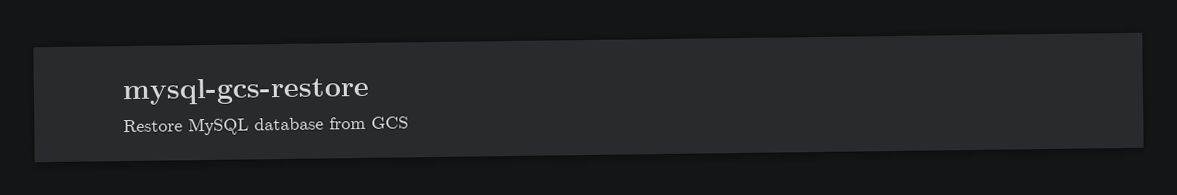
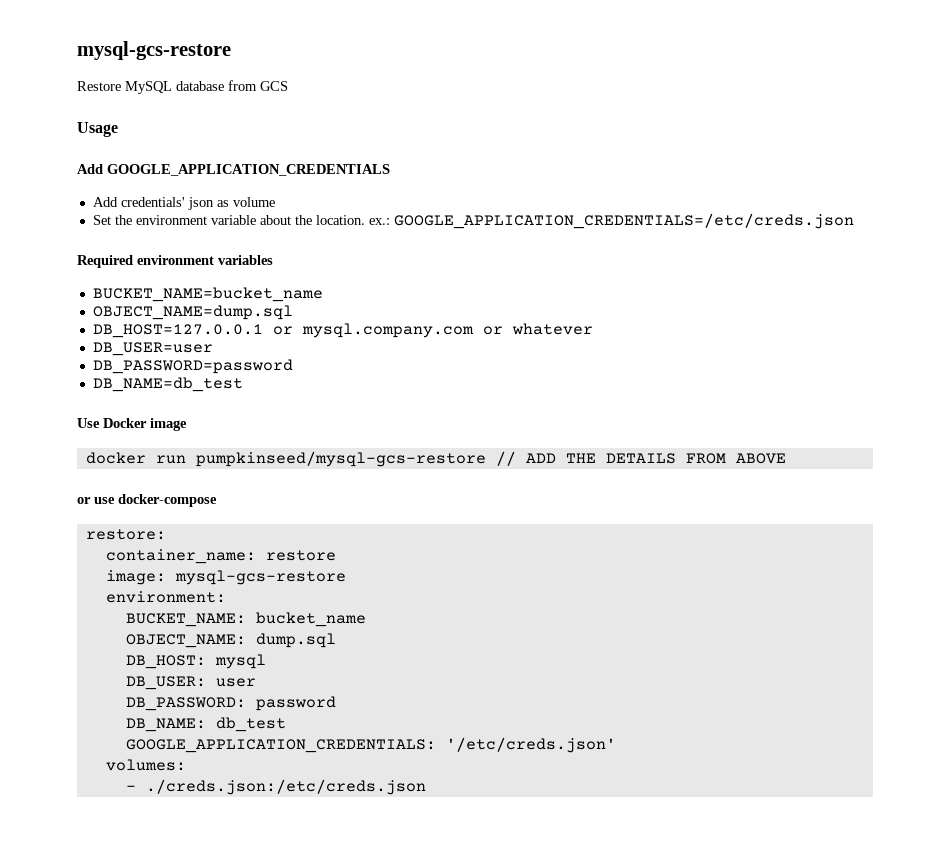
+ Usage
+ Add GOOGLE_APPLICATION_CREDENTIALS
+ Add credentials' json as volume
+ Set the environment variable about the location. ex.: GOOGLE_APPLICATION_CREDENTIALS=/etc/creds.json
+ Required environment variables
+ BUCKET_NAME=bucket_name
+ OBJECT_NAME=dump.sql
+ DB_HOST=127.0.0.1 or mysql.company.com or whatever
+ DB_USER=user
+ DB_PASSWORD=password
+ DB_NAME=db_test
+ Use Docker image
+ docker run pumpkinseed/mysql-gcs-restore // ADD THE DETAILS FROM ABOVE
+ or use docker-compose
+ restore:
+ container_name: restore
+ image: mysql-gcs-restore
+ environment:
+ BUCKET_NAME: bucket_name
+ OBJECT_NAME: dump.sql
+ DB_HOST: mysql
+ DB_USER: user
+ DB_PASSWORD: password
+ DB_NAME: db_test
+ GOOGLE_APPLICATION_CREDENTIALS: '/etc/creds.json'
+ volumes:
+ - ./creds.json:/etc/creds.json

